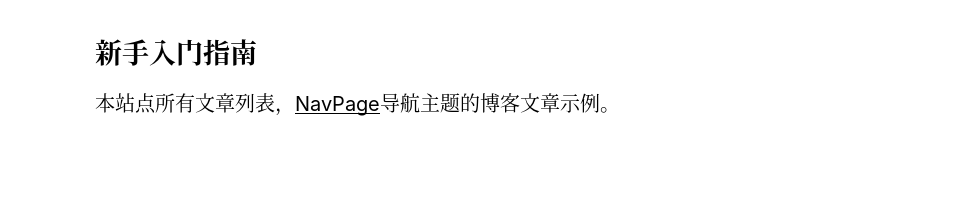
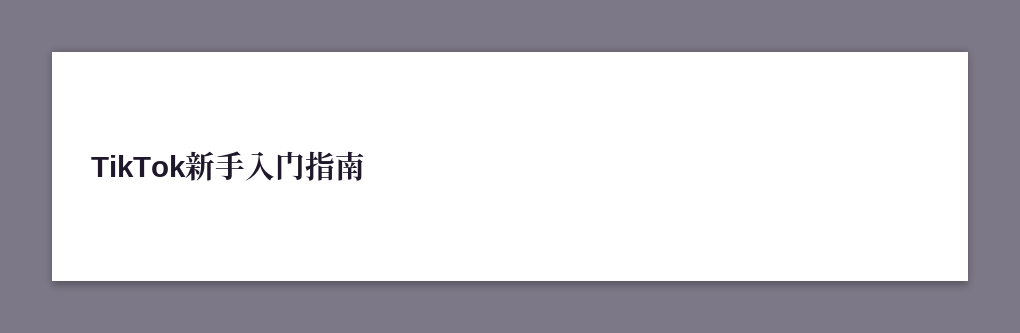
- 新手入门指南
+ TikTok新手入门指南
- 本站点所有文章列表，NavPage导航主题的博客文章示例。

